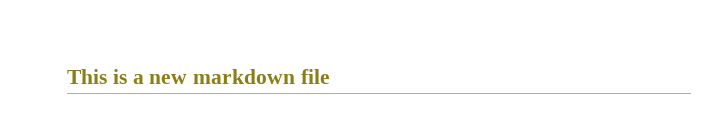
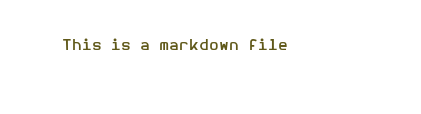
- This is a new markdown file
+ This is a markdown file

